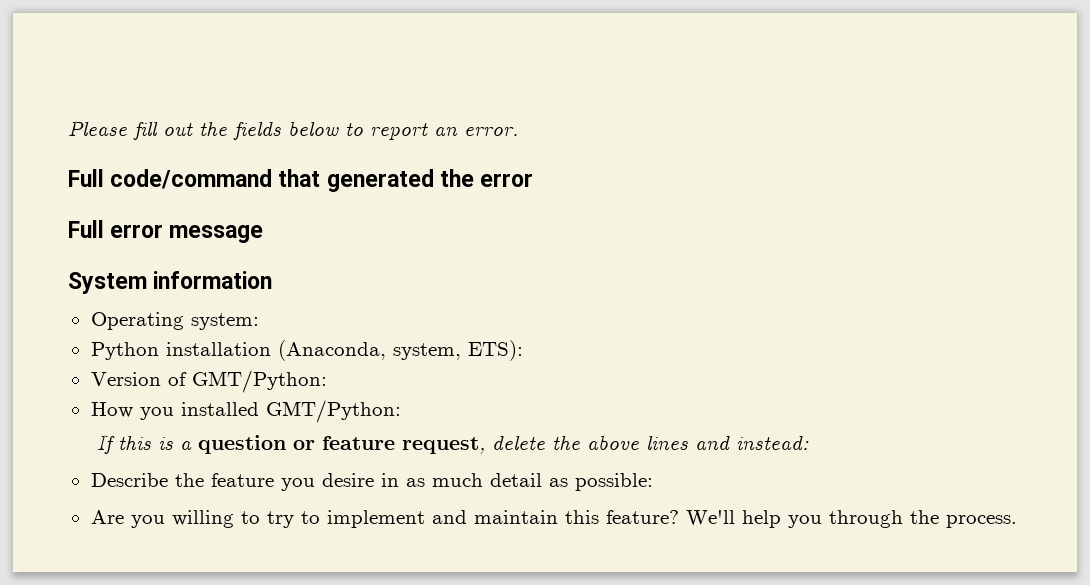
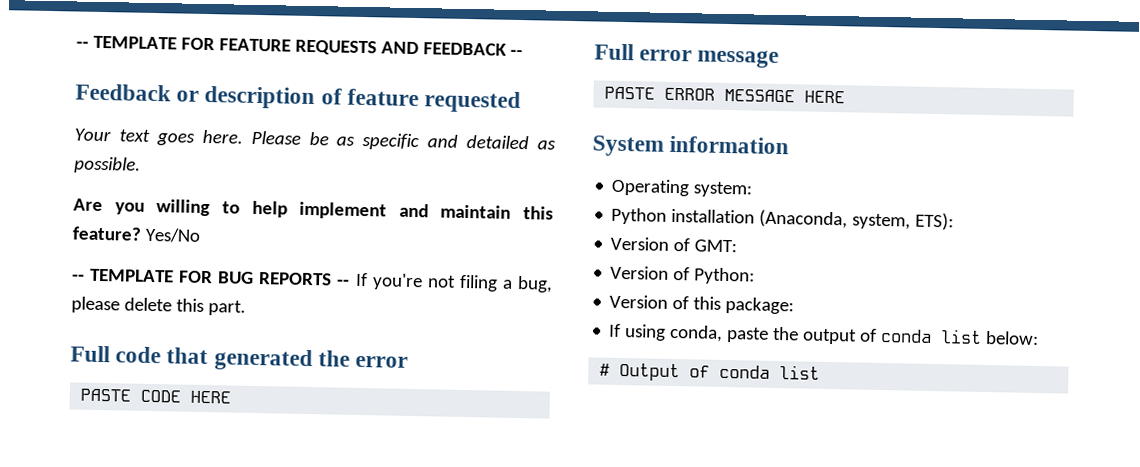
- Please fill out the fields below to report an error.
- Full code/command that generated the error
+ -- TEMPLATE FOR FEATURE REQUESTS AND FEEDBACK --
+ Feedback or description of feature requested
+ Your text goes here. Please be as specific and detailed as possible.
+ Are you willing to help implement and maintain this feature? Yes/No
+ -- TEMPLATE FOR BUG REPORTS -- If you're not filing a bug, please delete this part.
+ Full code that generated the error
+ PASTE CODE HERE
+ PASTE ERROR MESSAGE HERE
- Version of GMT/Python:
- How you installed GMT/Python:
- If this is a question or feature request, delete the above lines and instead:
- Describe the feature you desire in as much detail as possible:
- Are you willing to try to implement and maintain this feature? We'll help you through the process.
+ Version of GMT:
+ Version of Python:
+ Version of this package:
+ If using conda, paste the output of conda list below:
+ # Output of conda list

